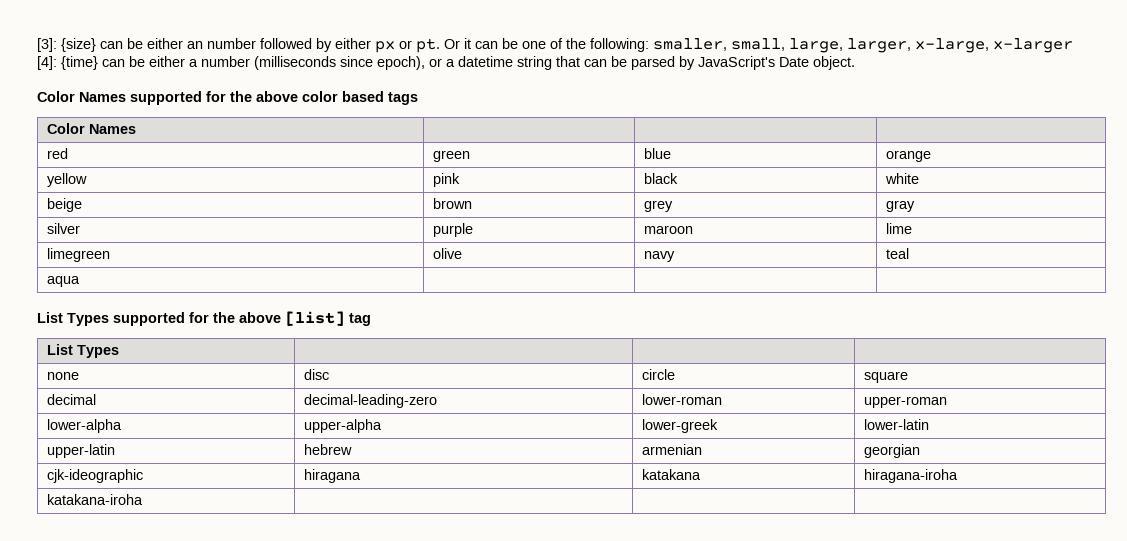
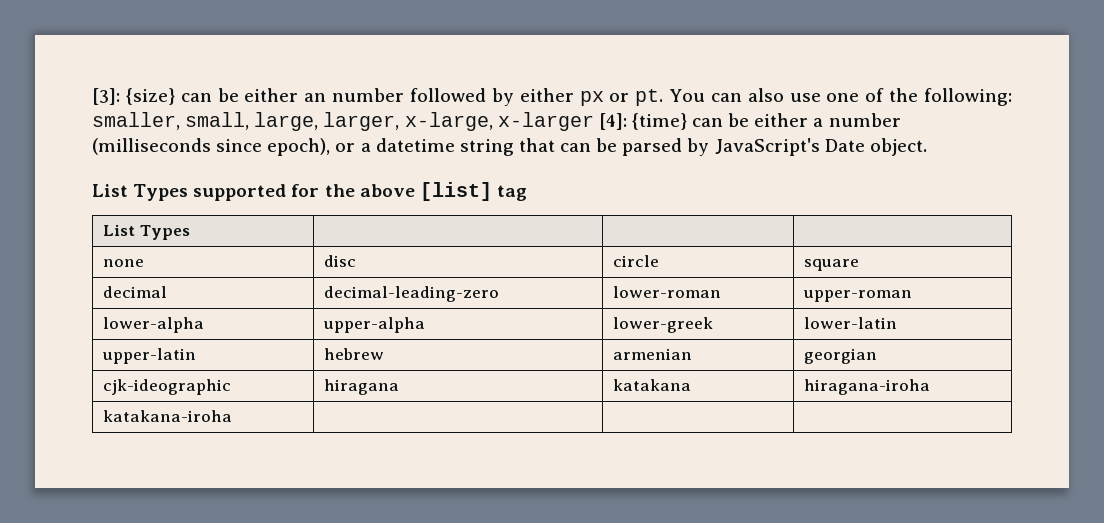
- Or it can be one of the following: smaller, small, large, larger, x-large, x-larger
- [4]: {time} can be either a number (milliseconds since epoch), or a datetime string that can be parsed by JavaScript's Date object.
+ You can also use one of the following: smaller, small, large, larger, x-large, x-larger [4]: {time} can be either a number (milliseconds since epoch), or a datetime string that can be parsed by JavaScript's Date object.
- Color Names supported for the above color based tags
- Color Names | | |
- red | green | blue | orange
- yellow | pink | black | white
- beige | brown | grey | gray
- silver | purple | maroon | lime
- limegreen | olive | navy | teal
- aqua | | |

